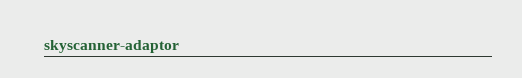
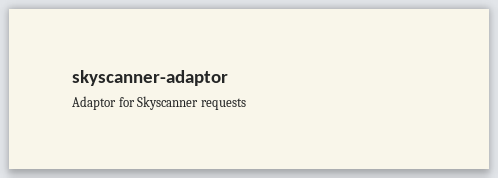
+ Adaptor for Skyscanner requests

